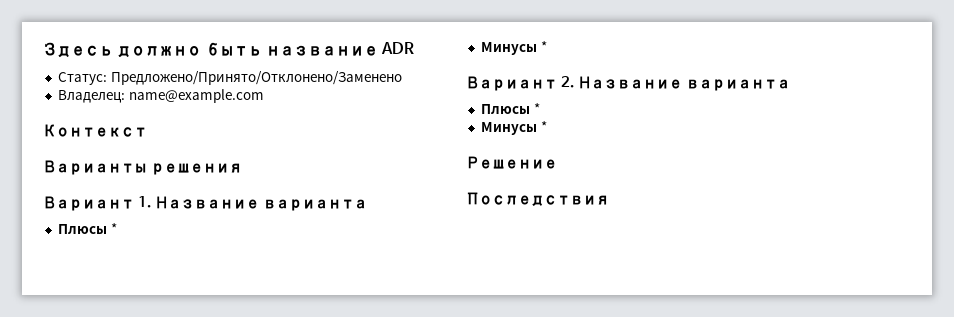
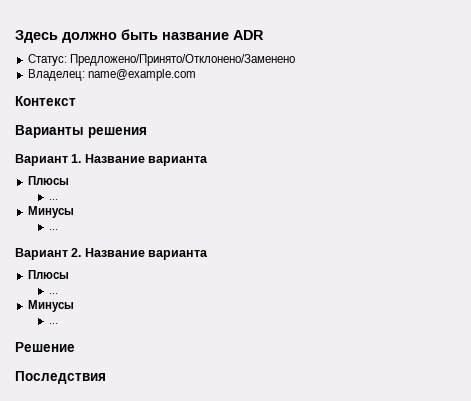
  Вариант 1. Название варианта
- Плюсы *
- Минусы *
+ Плюсы
+ ...
+ Минусы
+ ...
  Вариант 2. Название варианта
- Плюсы *
- Минусы *
+ Плюсы
+ ...
+ Минусы
+ ...

